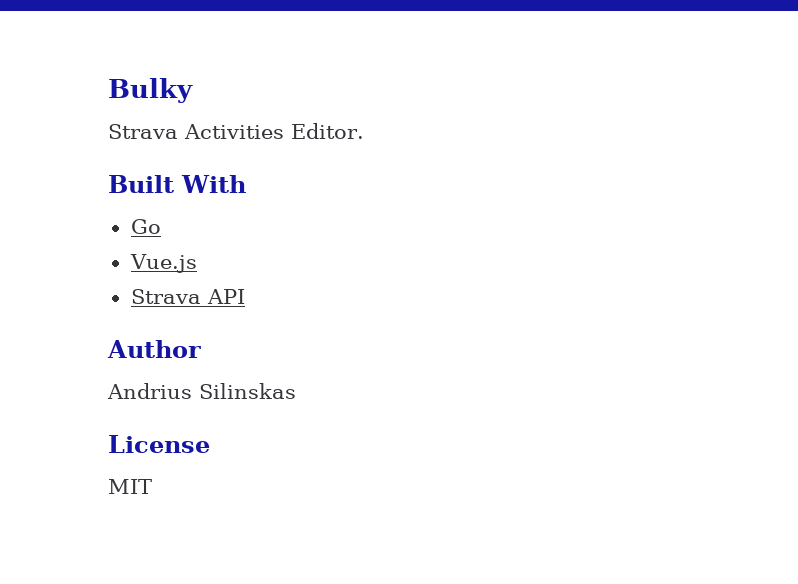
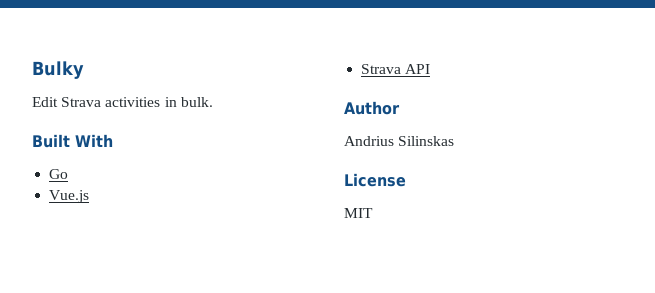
- Strava Activities Editor.
+ Edit Strava activities in bulk.

